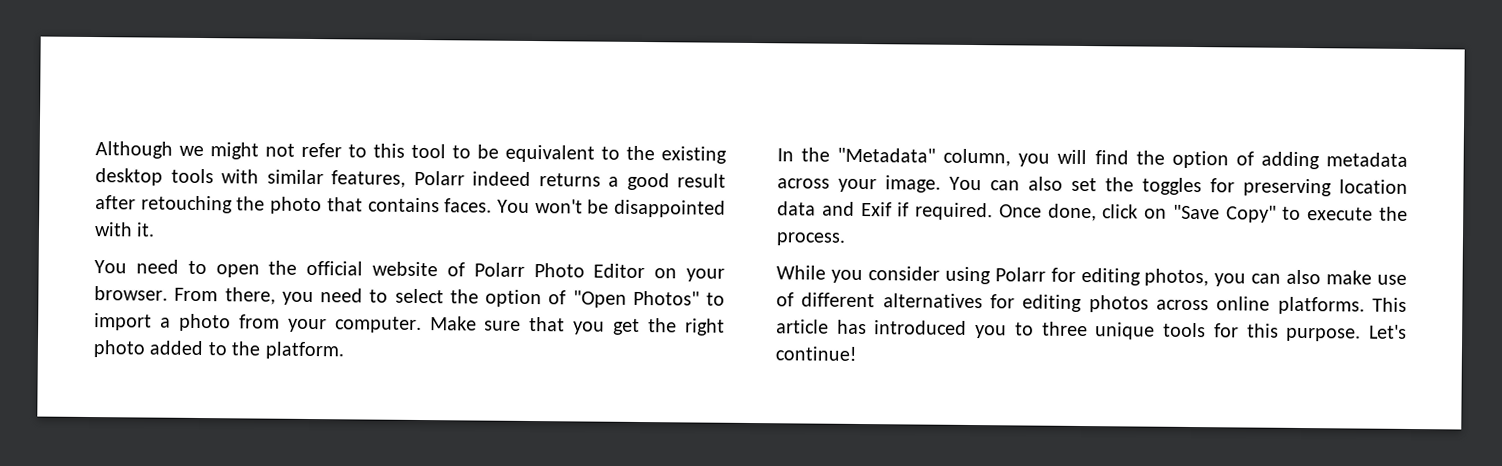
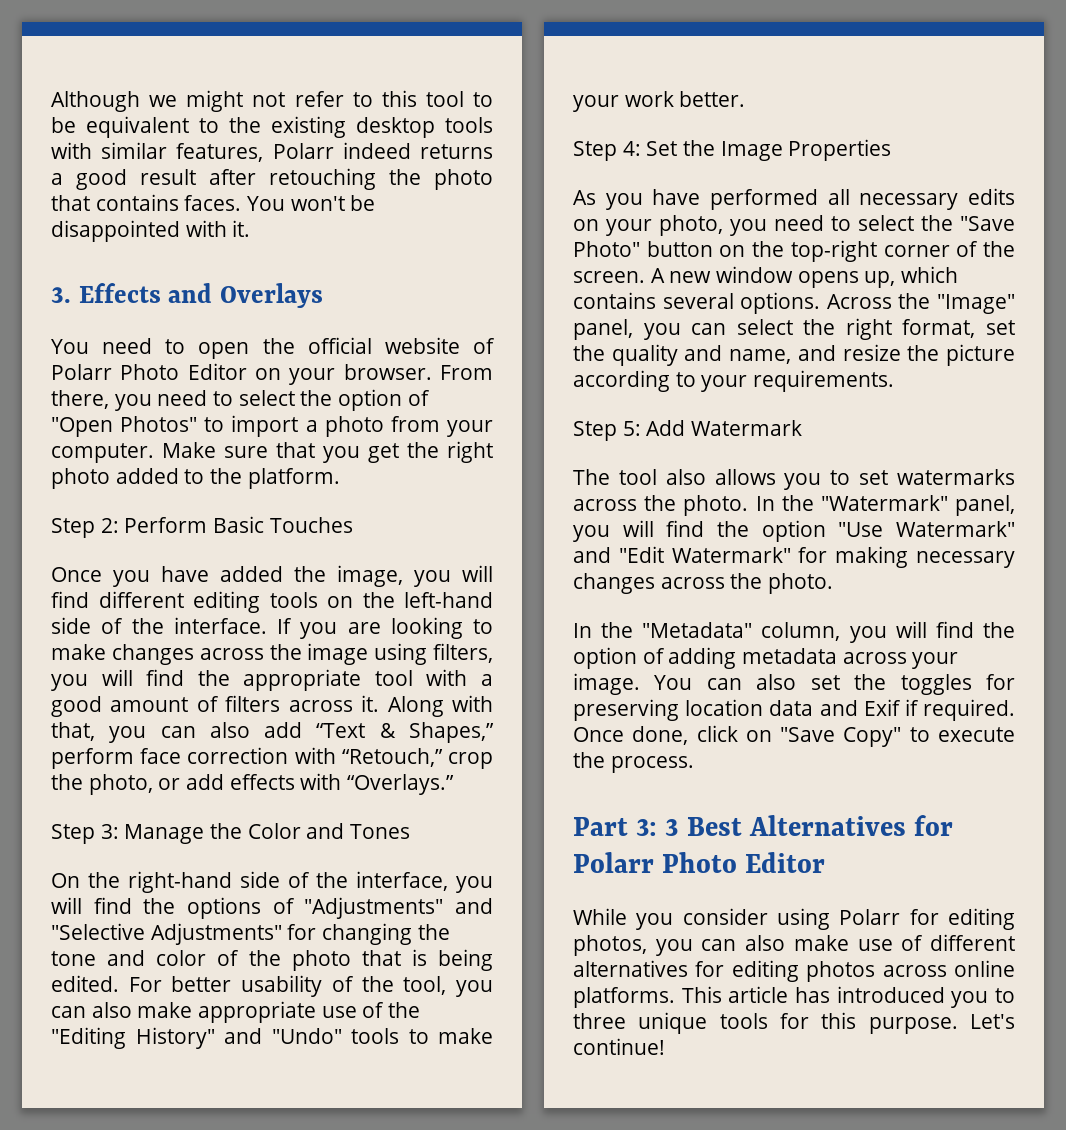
+ 3. Effects and Overlays
+ Step 2: Perform Basic Touches
+ Once you have added the image, you will find different editing tools on the left-hand side of the interface. If you are looking to make changes across the image using filters, you will find the appropriate tool with a good amount of filters across it. Along with that, you can also add “Text & Shapes,” perform face correction with “Retouch,” crop the photo, or add effects with “Overlays.”
+ Step 3: Manage the Color and Tones
+ On the right-hand side of the interface, you will find the options of "Adjustments" and "Selective Adjustments" for changing the tone and color of the photo that is being edited. For better usability of the tool, you can also make appropriate use of the "Editing History" and "Undo" tools to make your work better.
+ Step 4: Set the Image Properties
+ As you have performed all necessary edits on your photo, you need to select the "Save Photo" button on the top-right corner of the screen. A new window opens up, which contains several options. Across the "Image" panel, you can select the right format, set the quality and name, and resize the picture according to your requirements.
+ Step 5: Add Watermark
+ The tool also allows you to set watermarks across the photo. In the "Watermark" panel, you will find the option "Use Watermark" and "Edit Watermark" for making necessary changes across the photo.
+ Part 3: 3 Best Alternatives for Polarr Photo Editor

